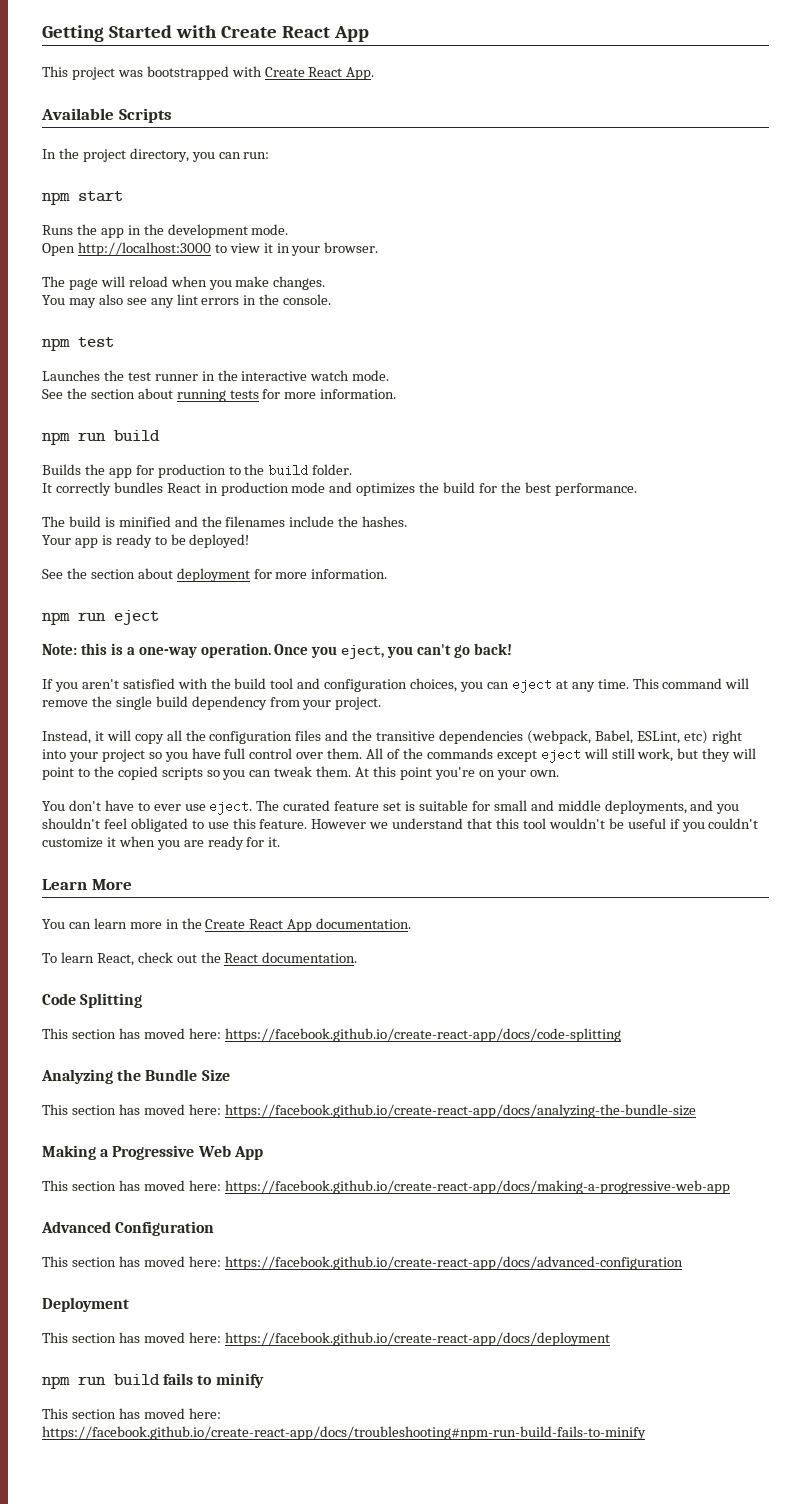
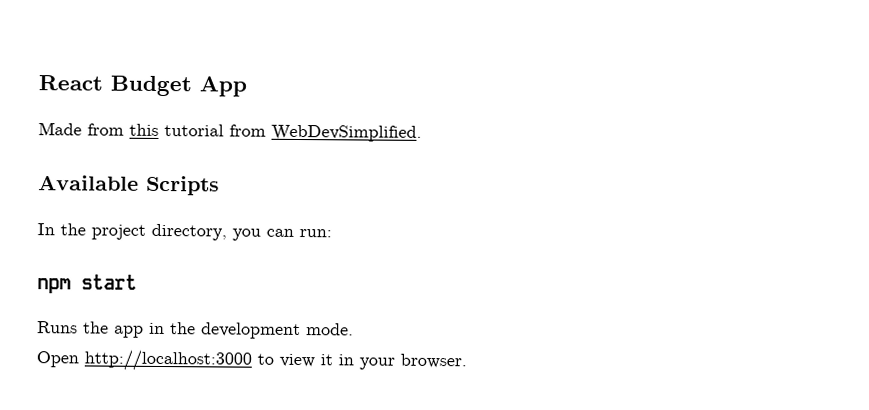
- Getting Started with Create React App
- This project was bootstrapped with Create React App.
+ React Budget App
+ Made from this tutorial from WebDevSimplified.
- The page will reload when you make changes.
- You may also see any lint errors in the console.
- npm test
- Launches the test runner in the interactive watch mode.
- See the section about running tests for more information.
- npm run build
- Builds the app for production to the build folder.
- It correctly bundles React in production mode and optimizes the build for the best performance.
- The build is minified and the filenames include the hashes.
- Your app is ready to be deployed!
- See the section about deployment for more information.
- npm run eject
- Note: this is a one-way operation. Once you eject, you can't go back!
- If you aren't satisfied with the build tool and configuration choices, you can eject at any time. This command will remove the single build dependency from your project.
- Instead, it will copy all the configuration files and the transitive dependencies (webpack, Babel, ESLint, etc) right into your project so you have full control over them. All of the commands except eject will still work, but they will point to the copied scripts so you can tweak them. At this point you're on your own.
- You don't have to ever use eject. The curated feature set is suitable for small and middle deployments, and you shouldn't feel obligated to use this feature. However we understand that this tool wouldn't be useful if you couldn't customize it when you are ready for it.
- Learn More
- You can learn more in the Create React App documentation.
- To learn React, check out the React documentation.
- Code Splitting
- This section has moved here: https://facebook.github.io/create-react-app/docs/code-splitting
- Analyzing the Bundle Size
- This section has moved here: https://facebook.github.io/create-react-app/docs/analyzing-the-bundle-size
- Making a Progressive Web App
- This section has moved here: https://facebook.github.io/create-react-app/docs/making-a-progressive-web-app
- Advanced Configuration
- This section has moved here: https://facebook.github.io/create-react-app/docs/advanced-configuration
- Deployment
- This section has moved here: https://facebook.github.io/create-react-app/docs/deployment
- npm run build fails to minify
- This section has moved here: https://facebook.github.io/create-react-app/docs/troubleshooting#npm-run-build-fails-to-minify

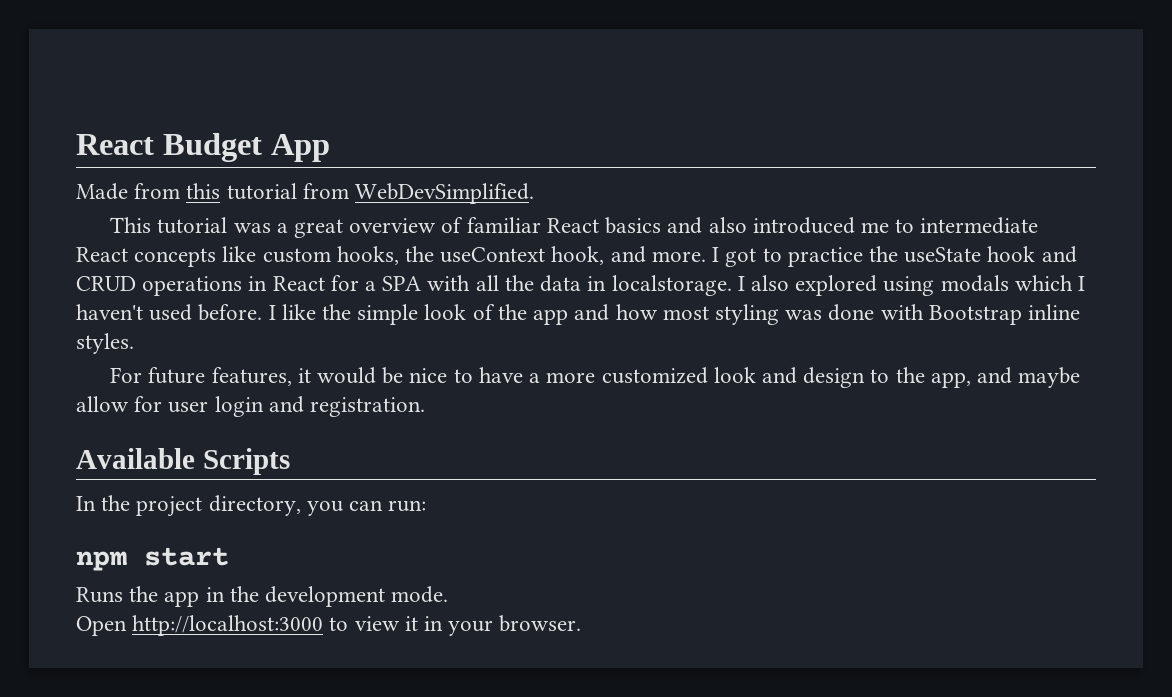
+ This tutorial was a great overview of familiar React basics and also introduced me to intermediate React concepts like custom hooks, the useContext hook, and more. I got to practice the useState hook and CRUD operations in React for a SPA with all the data in localstorage. I also explored using modals which I haven't used before. I like the simple look of the app and how most styling was done with Bootstrap inline styles.
+ For future features, it would be nice to have a more customized look and design to the app, and maybe allow for user login and registration.

